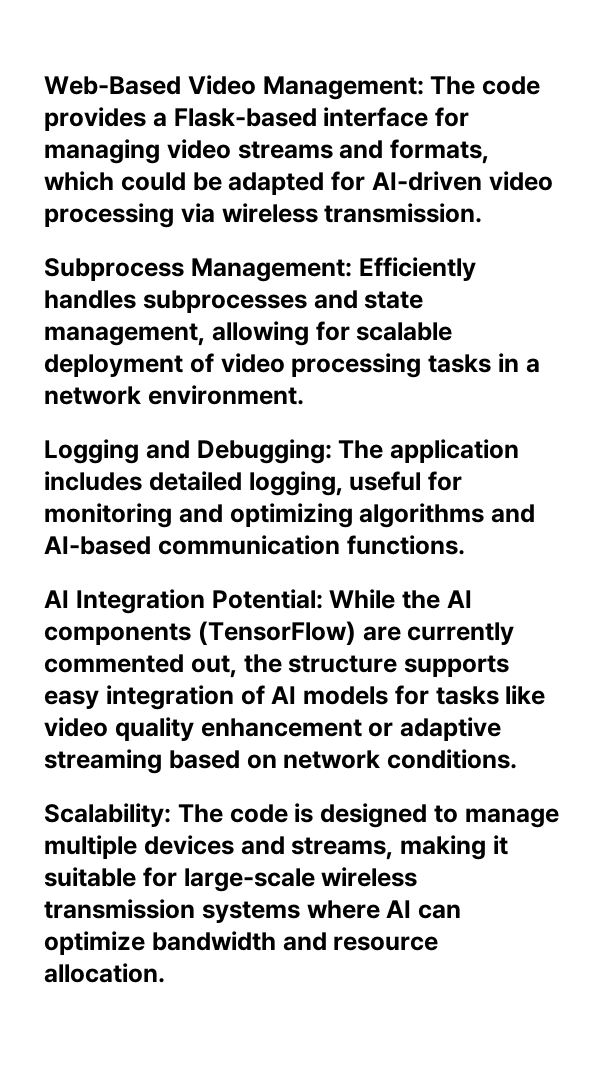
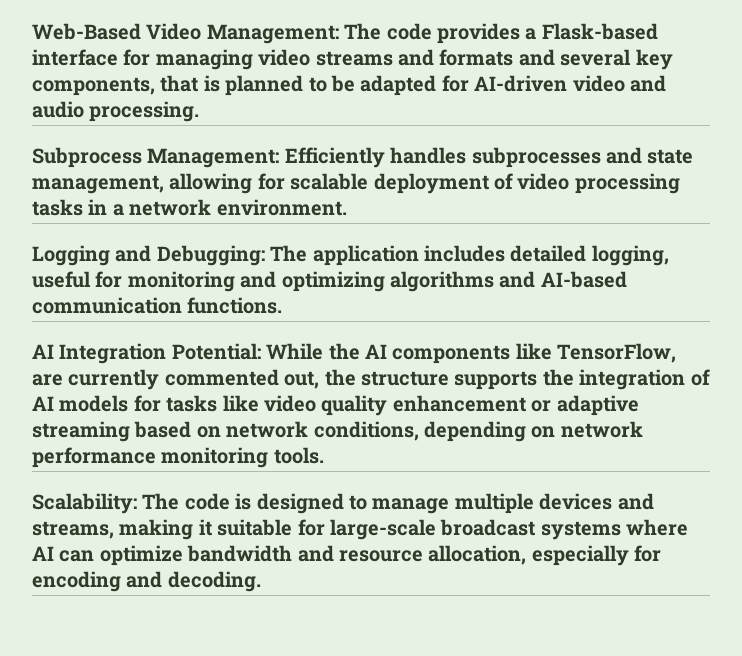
- Web-Based Video Management: The code provides a Flask-based interface for managing video streams and formats, which could be adapted for AI-driven video processing via wireless transmission.
+ Web-Based Video Management: The code provides a Flask-based interface for managing video streams and formats and several key components, that is planned to be adapted for AI-driven video and audio processing.
- AI Integration Potential: While the AI components (TensorFlow) are currently commented out, the structure supports easy integration of AI models for tasks like video quality enhancement or adaptive streaming based on network conditions.
+ AI Integration Potential: While the AI components like TensorFlow, are currently commented out, the structure supports the integration of AI models for tasks like video quality enhancement or adaptive streaming based on network conditions, depending on network performance monitoring tools.
- Scalability: The code is designed to manage multiple devices and streams, making it suitable for large-scale wireless transmission systems where AI can optimize bandwidth and resource allocation.
+ Scalability: The code is designed to manage multiple devices and streams, making it suitable for large-scale broadcast systems where AI can optimize bandwidth and resource allocation, especially for encoding and decoding.

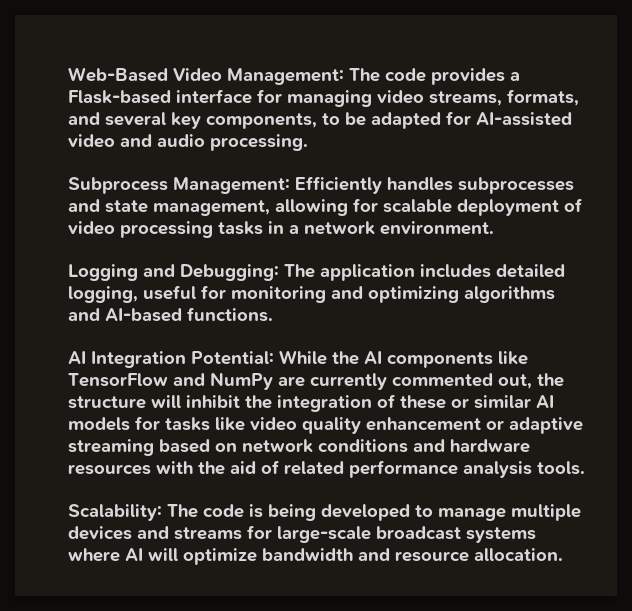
- Web-Based Video Management: The code provides a Flask-based interface for managing video streams and formats and several key components, that is planned to be adapted for AI-driven video and audio processing.
+ Web-Based Video Management: The code provides a Flask-based interface for managing video streams, formats, and several key components, to be adapted for AI-assisted video and audio processing.
- Logging and Debugging: The application includes detailed logging, useful for monitoring and optimizing algorithms and AI-based communication functions.
+ Logging and Debugging: The application includes detailed logging, useful for monitoring and optimizing algorithms and AI-based functions.
- AI Integration Potential: While the AI components like TensorFlow, are currently commented out, the structure supports the integration of AI models for tasks like video quality enhancement or adaptive streaming based on network conditions, depending on network performance monitoring tools.
+ AI Integration Potential: While the AI components like TensorFlow and NumPy are currently commented out, the structure will inhibit the integration of these or similar AI models for tasks like video quality enhancement or adaptive streaming based on network conditions and hardware resources with the aid of related performance analysis tools.
- Scalability: The code is designed to manage multiple devices and streams, making it suitable for large-scale broadcast systems where AI can optimize bandwidth and resource allocation, especially for encoding and decoding.
+ Scalability: The code is being developed to manage multiple devices and streams for large-scale broadcast systems where AI will optimize bandwidth and resource allocation.

